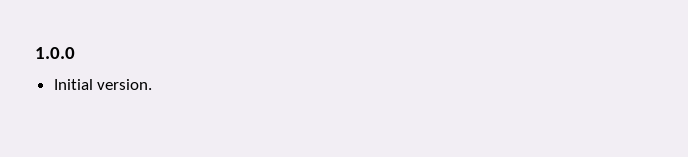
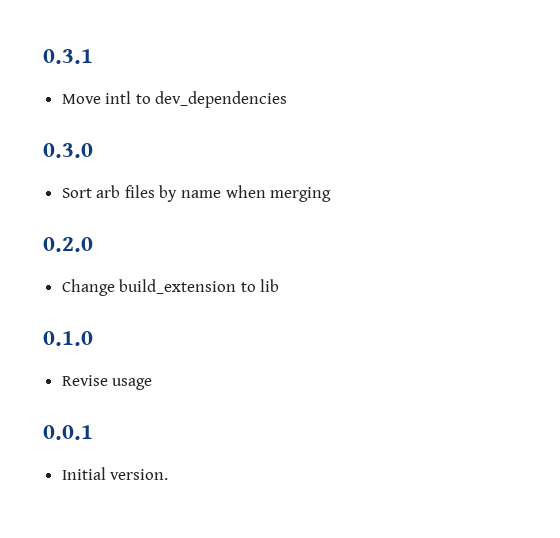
- 1.0.0
+ 0.3.1
+ Move intl to dev_dependencies
+ 0.3.0
+ Sort arb files by name when merging
+ 0.2.0
+ Change build_extension to lib
+ 0.1.0
+ Revise usage
+ 0.0.1

